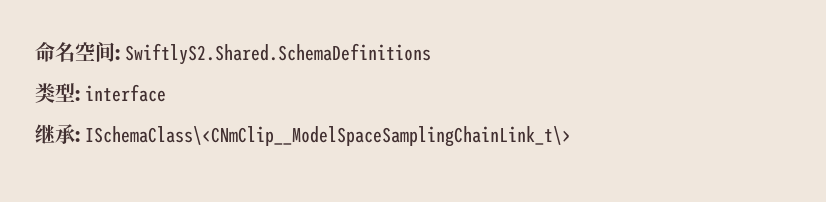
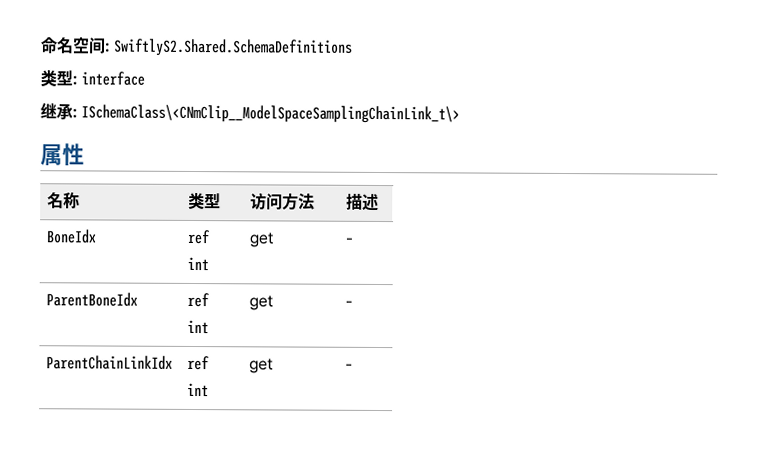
+ 属性
+ 名称 | 类型 | 访问方法 | 描述
+ BoneIdx | ref int | get | -
+ ParentBoneIdx | ref int | get | -
+ ParentChainLinkIdx | ref int | get | -

